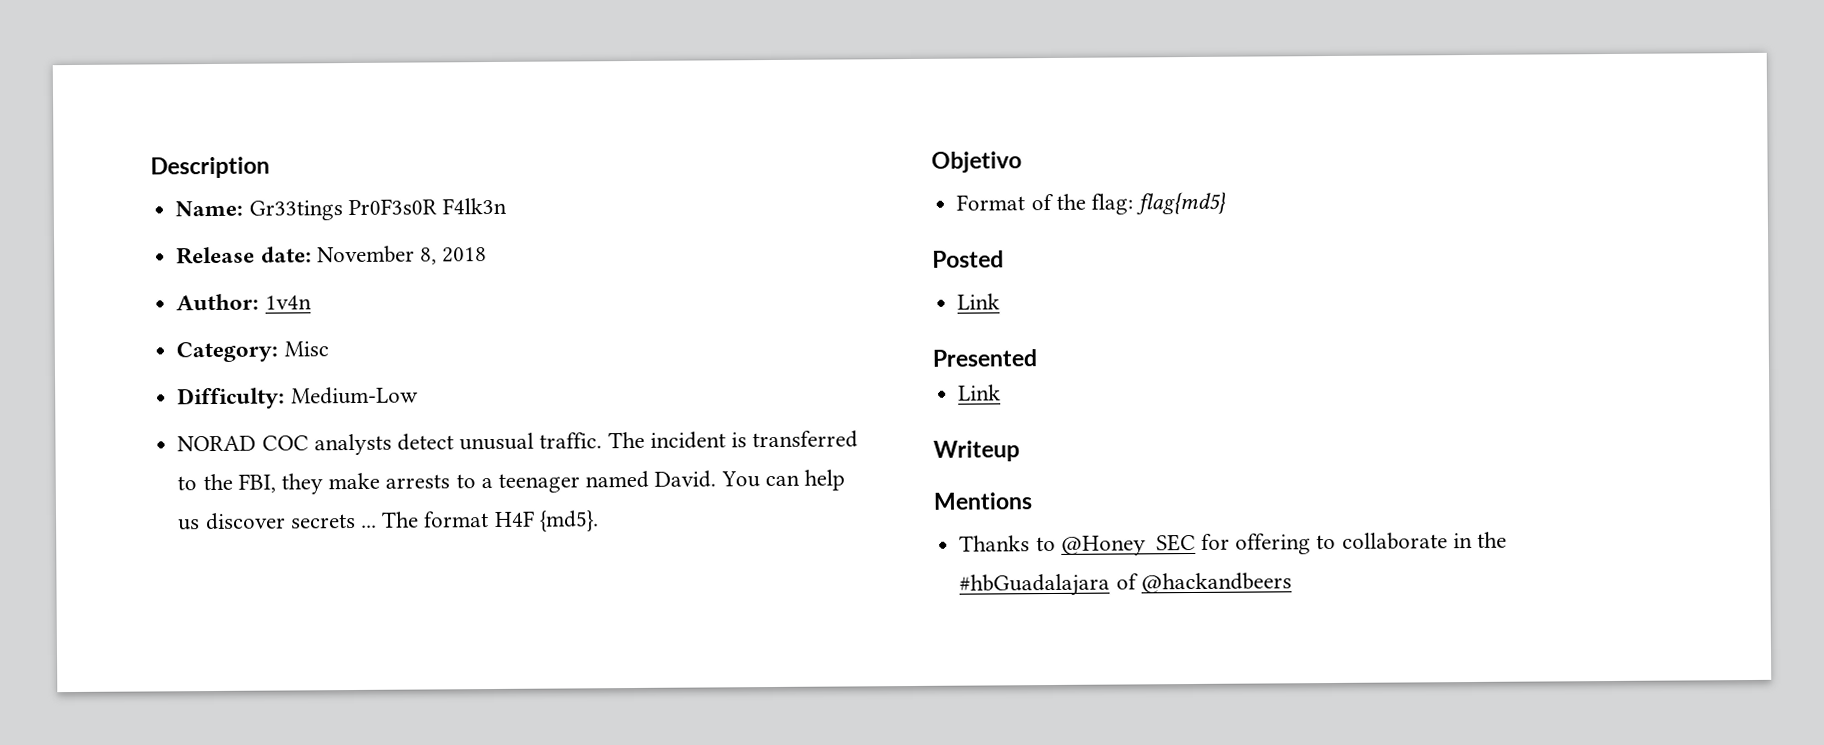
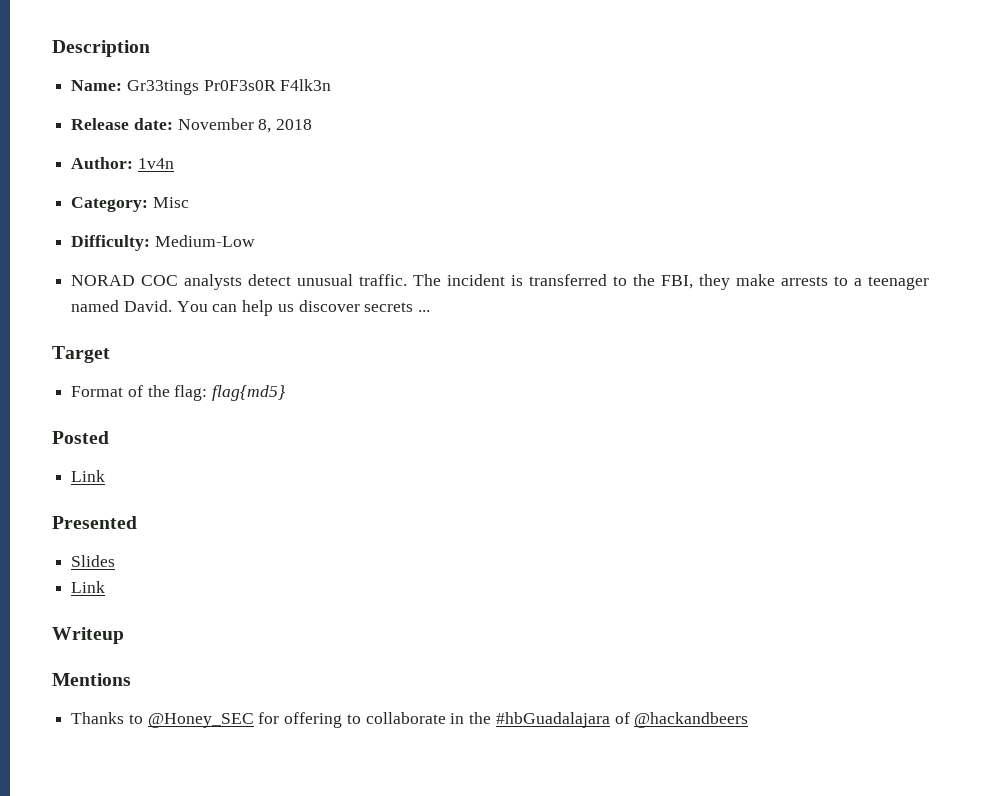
- You can help us discover secrets ... The format H4F {md5}.
- Objetivo
+ You can help us discover secrets ...
+ Target
+ Slides

